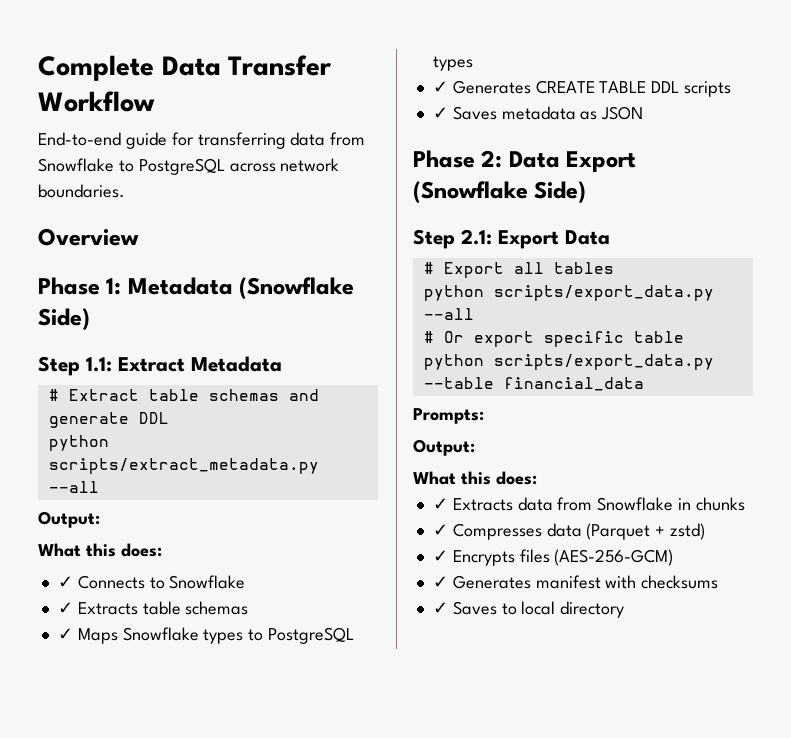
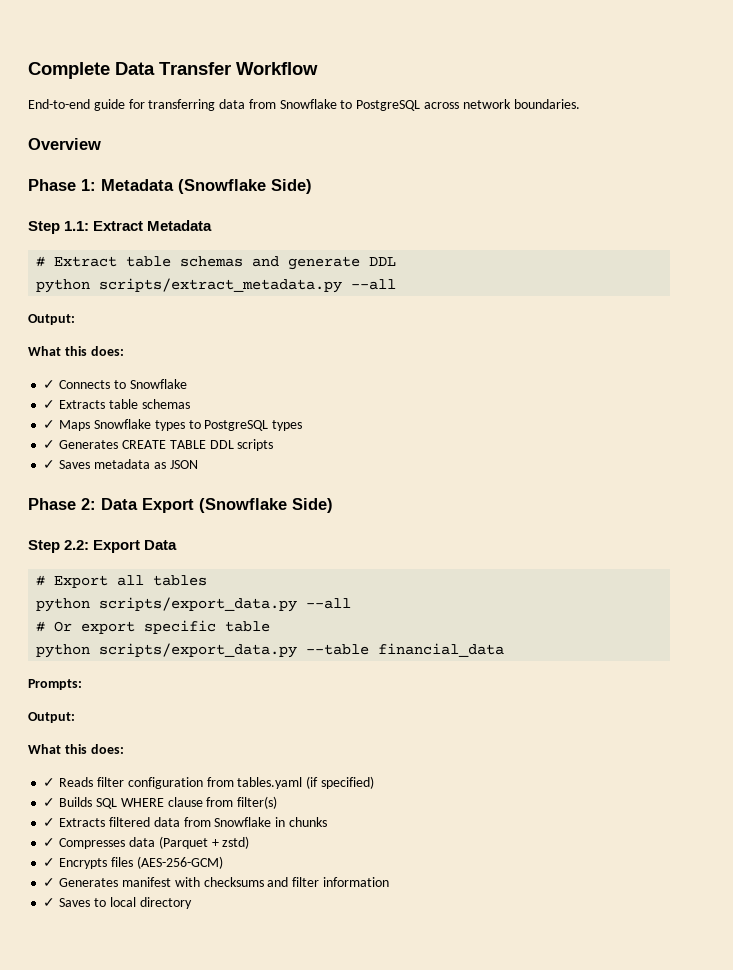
- Step 2.1: Export Data
+ Step 2.2: Export Data
- ✓ Extracts data from Snowflake in chunks
+ ✓ Reads filter configuration from tables.yaml (if specified)
+ ✓ Builds SQL WHERE clause from filter(s)
+ ✓ Extracts filtered data from Snowflake in chunks
- ✓ Generates manifest with checksums
+ ✓ Generates manifest with checksums and filter information

